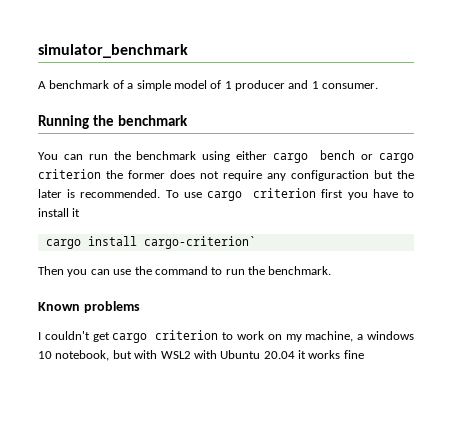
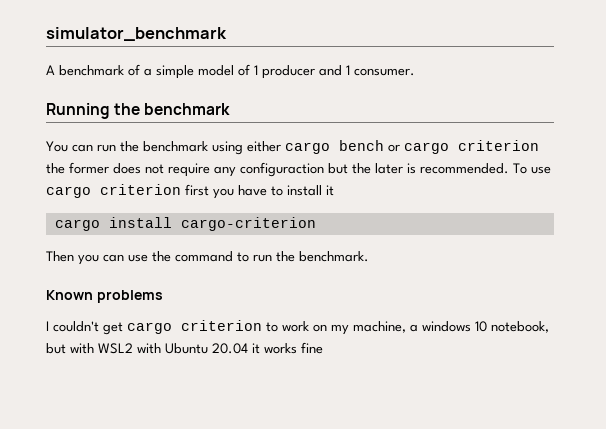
- cargo install cargo-criterion`
+ cargo install cargo-criterion

